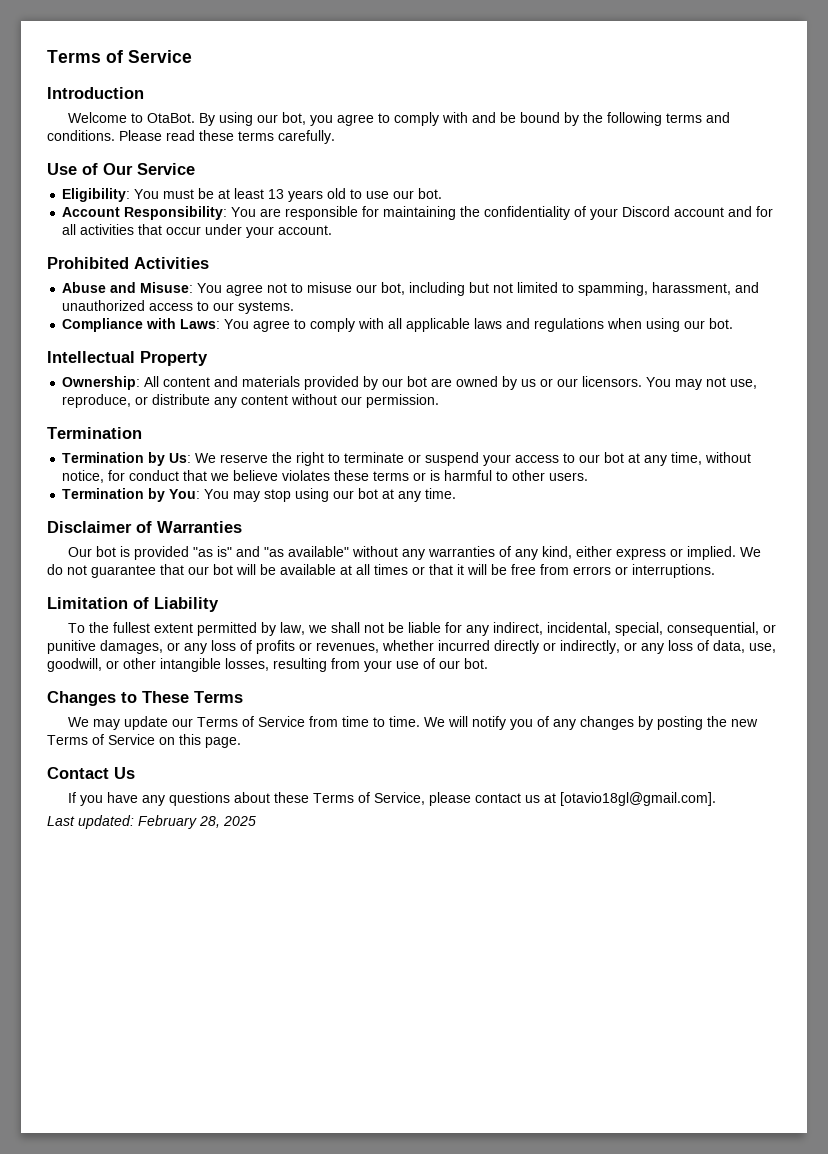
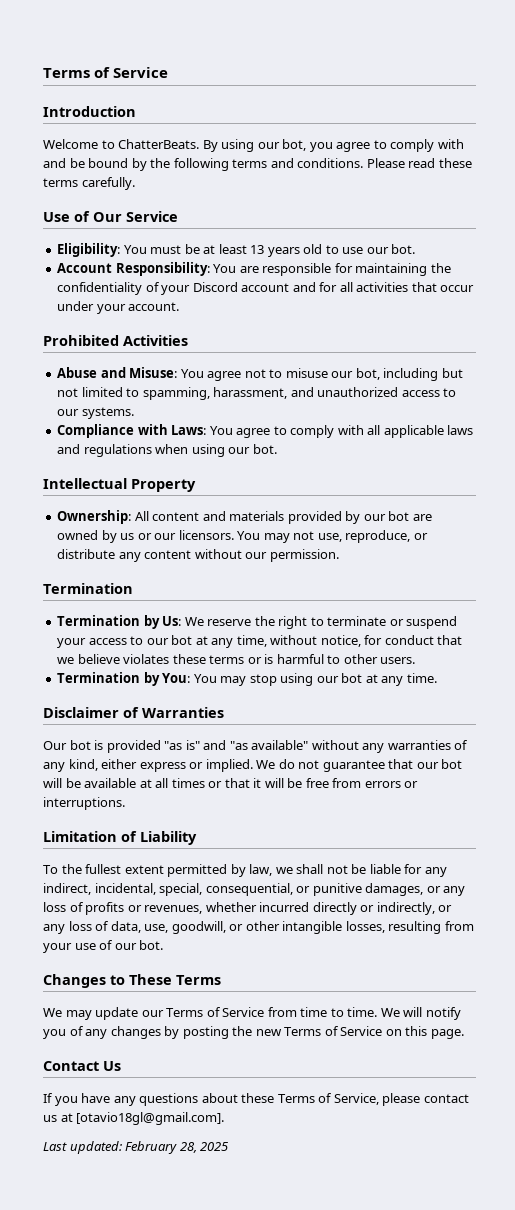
- Welcome to OtaBot.
+ Welcome to ChatterBeats.

